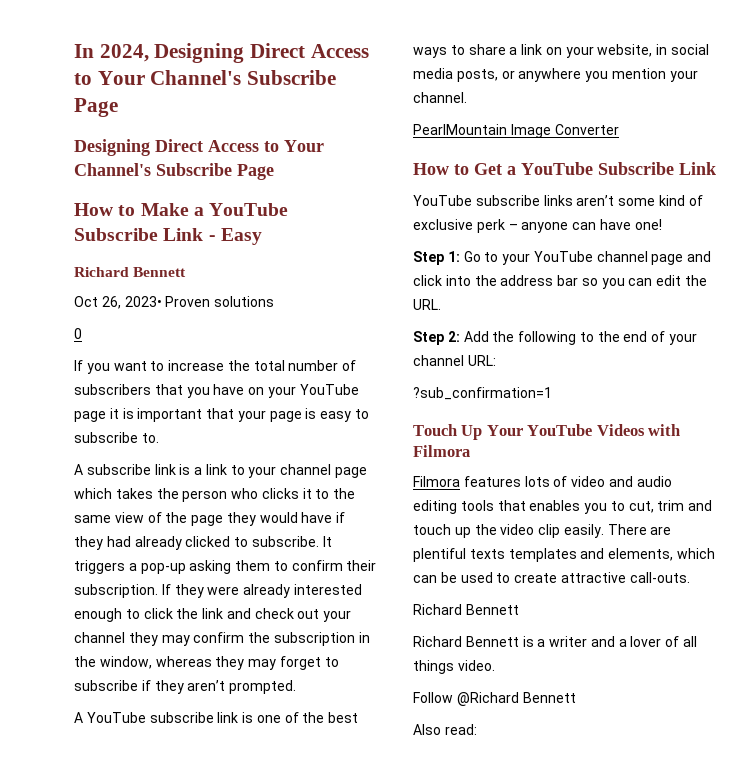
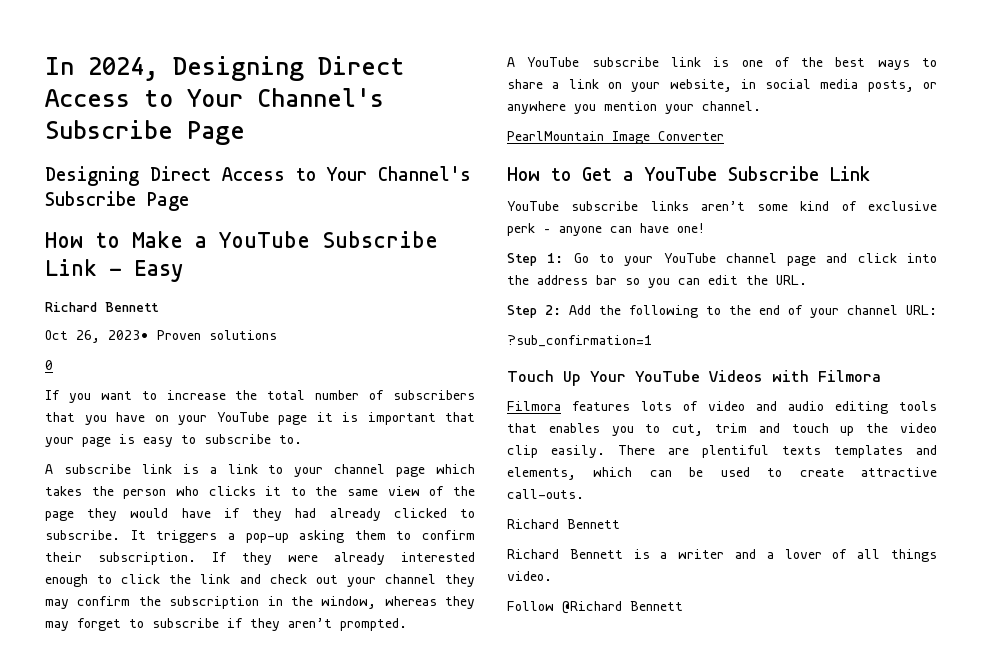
- Also read:

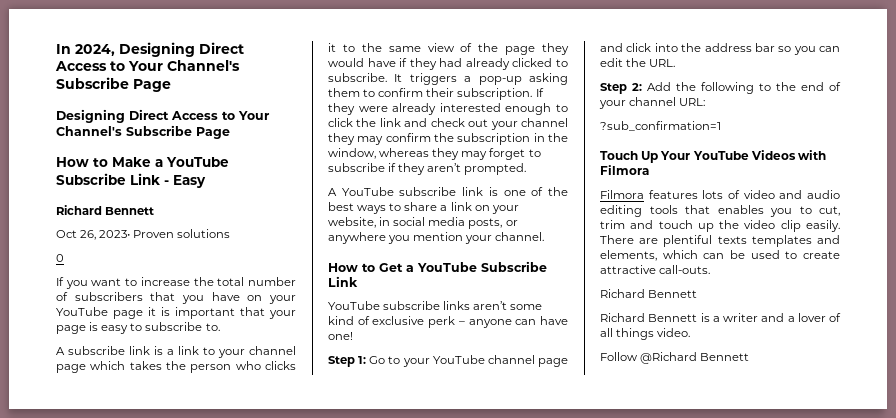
- PearlMountain Image Converter

